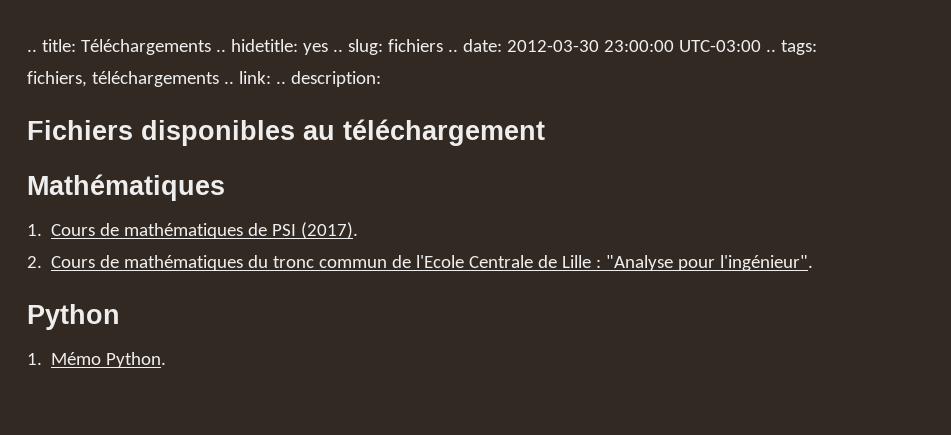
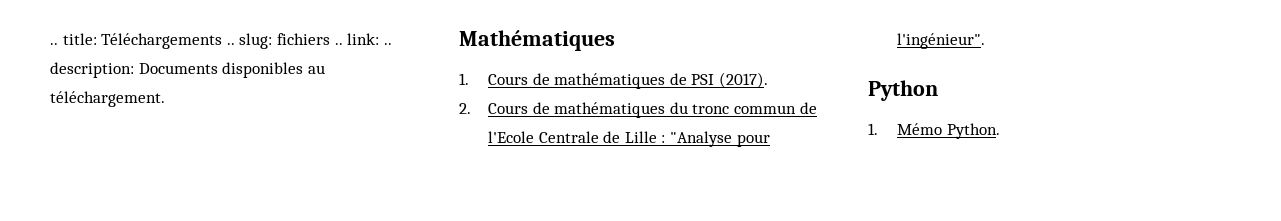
- .. title: Téléchargements .. hidetitle: yes .. slug: fichiers .. date: 2012-03-30 23:00:00 UTC-03:00 .. tags: fichiers, téléchargements .. link: .. description:
- Fichiers disponibles au téléchargement
+ .. title: Téléchargements .. slug: fichiers .. link: .. description: Documents disponibles au téléchargement.

